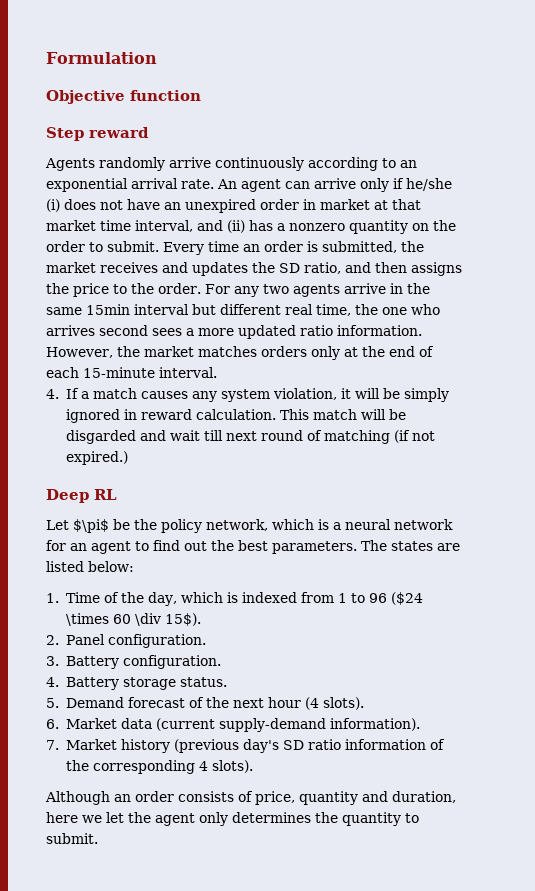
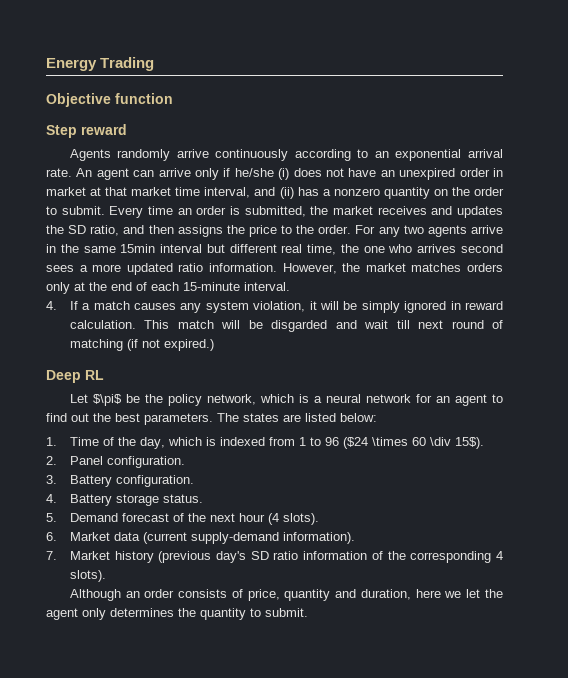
- Formulation
+ Energy Trading

